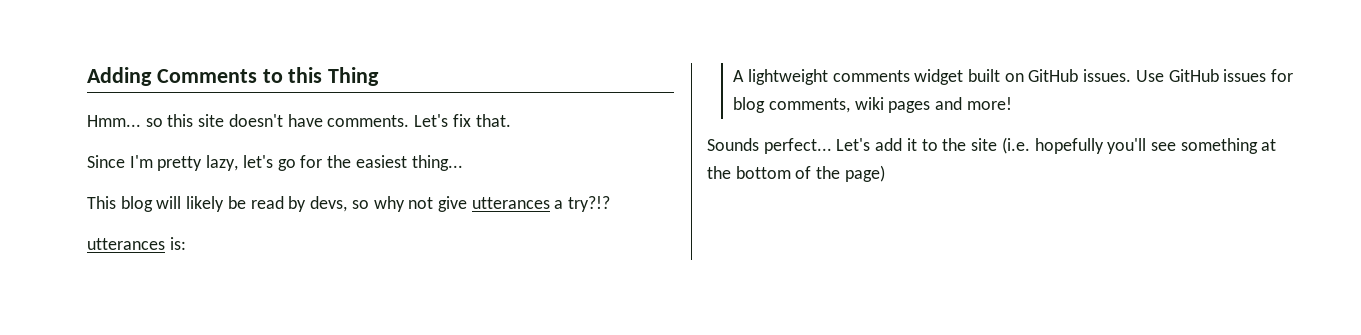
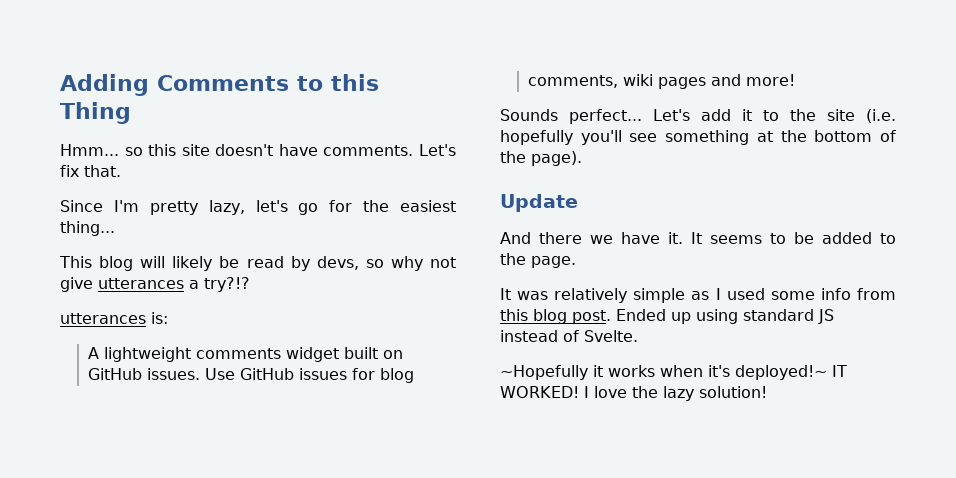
- Let's add it to the site (i.e. hopefully you'll see something at the bottom of the page)
+ Let's add it to the site (i.e. hopefully you'll see something at the bottom of the page).
+ Update
+ And there we have it. It seems to be added to the page.
+ It was relatively simple as I used some info from this blog post. Ended up using standard JS instead of Svelte.
+ ~Hopefully it works when it's deployed!~ IT WORKED! I love the lazy solution!

